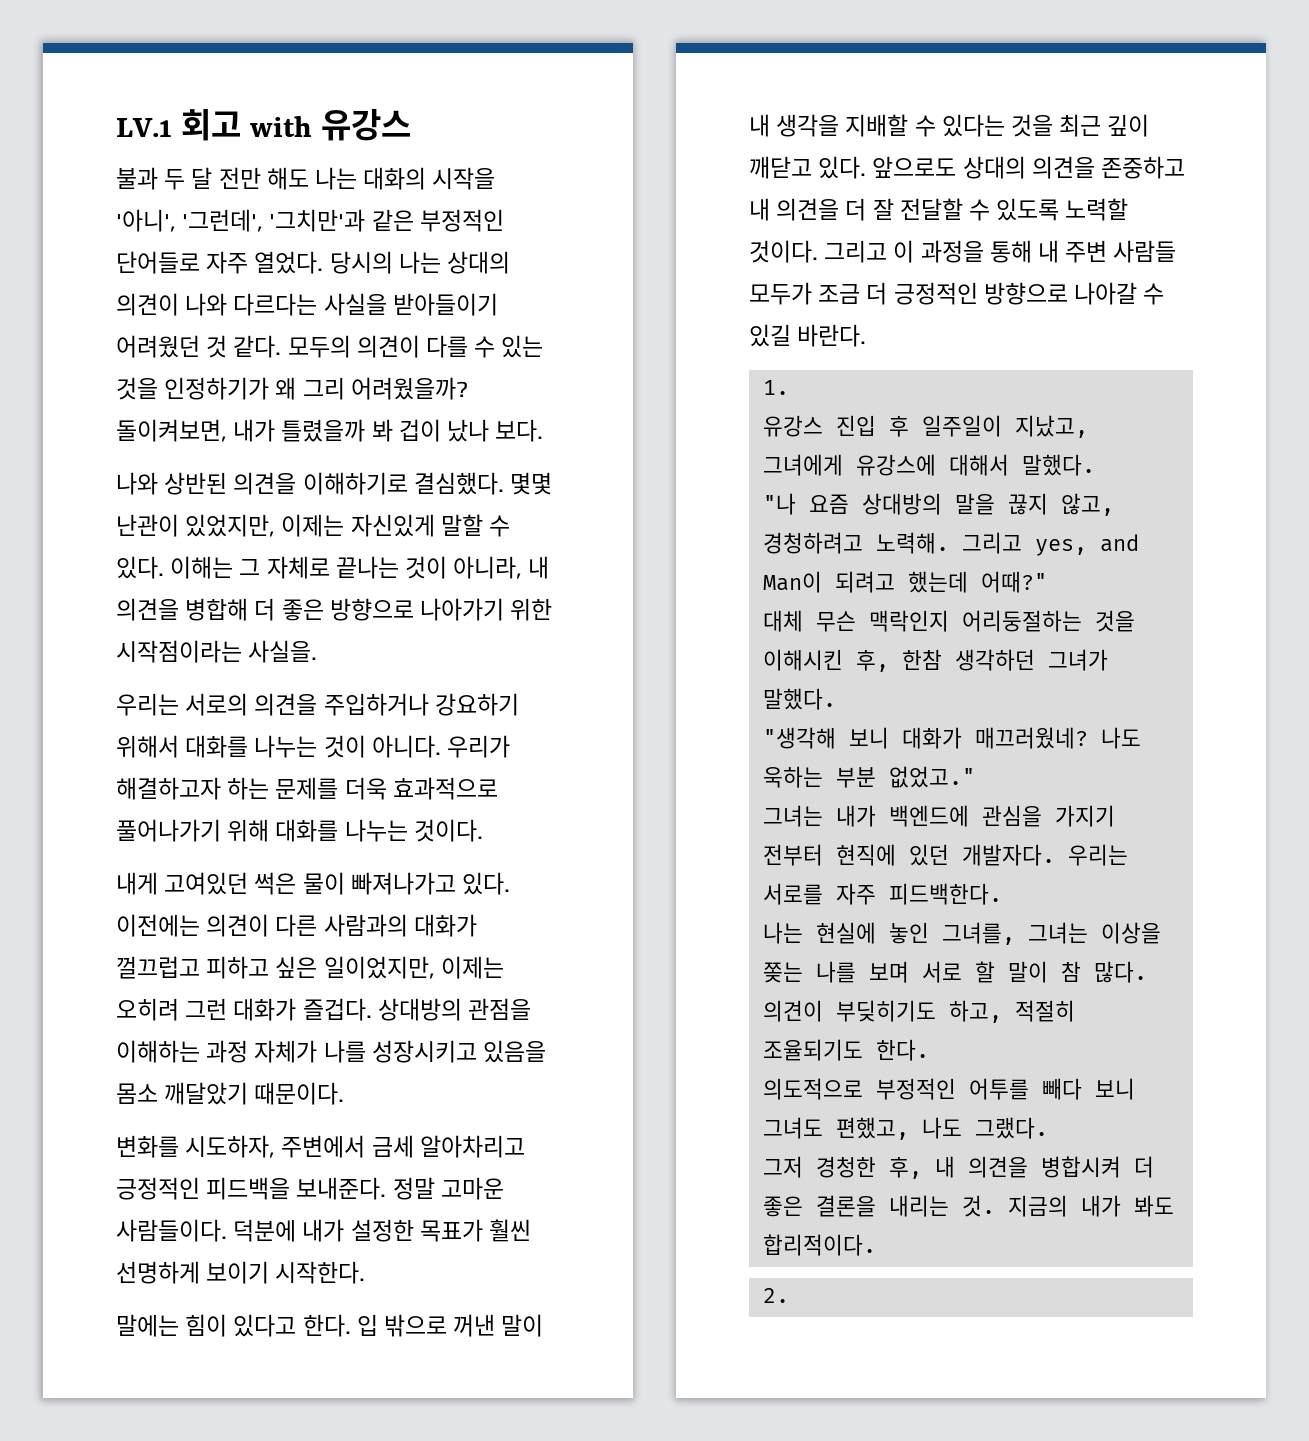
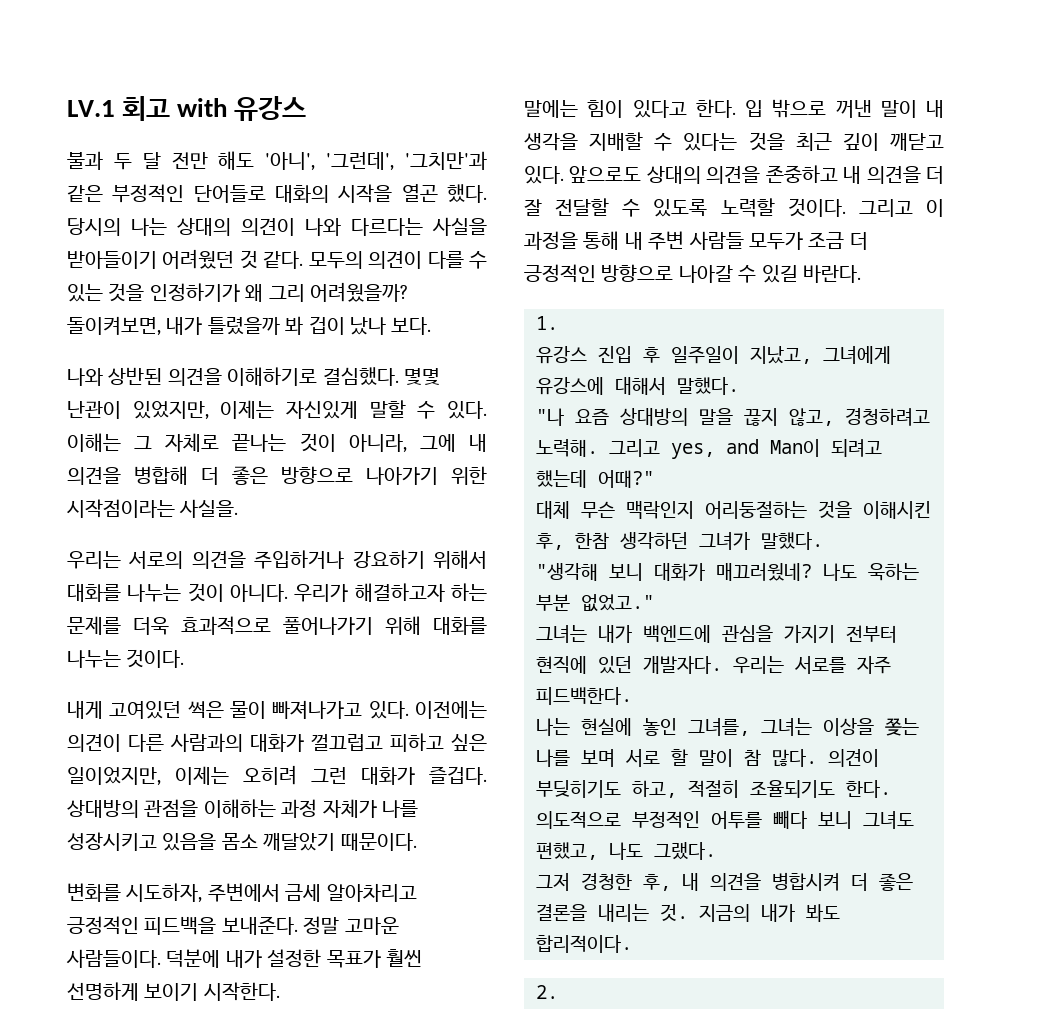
- 불과 두 달 전만 해도 나는 대화의 시작을 '아니', '그런데', '그치만'과 같은 부정적인 단어들로 자주 열었다.
+ 불과 두 달 전만 해도 '아니', '그런데', '그치만'과 같은 부정적인 단어들로 대화의 시작을 열곤 했다.
- 이해는 그 자체로 끝나는 것이 아니라, 내 의견을 병합해 더 좋은 방향으로 나아가기 위한 시작점이라는 사실을.
+ 이해는 그 자체로 끝나는 것이 아니라, 그에 내 의견을 병합해 더 좋은 방향으로 나아가기 위한 시작점이라는 사실을.

